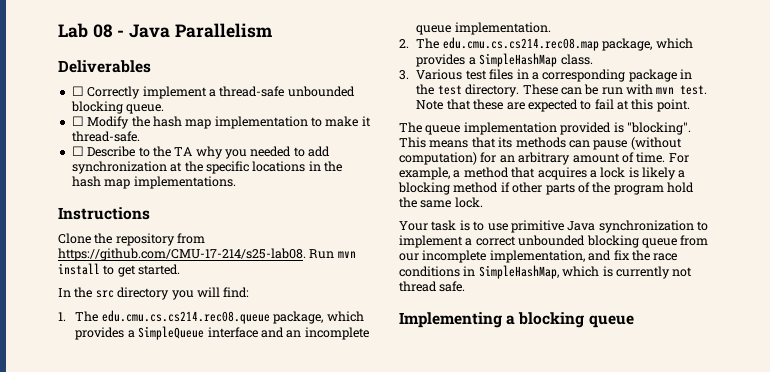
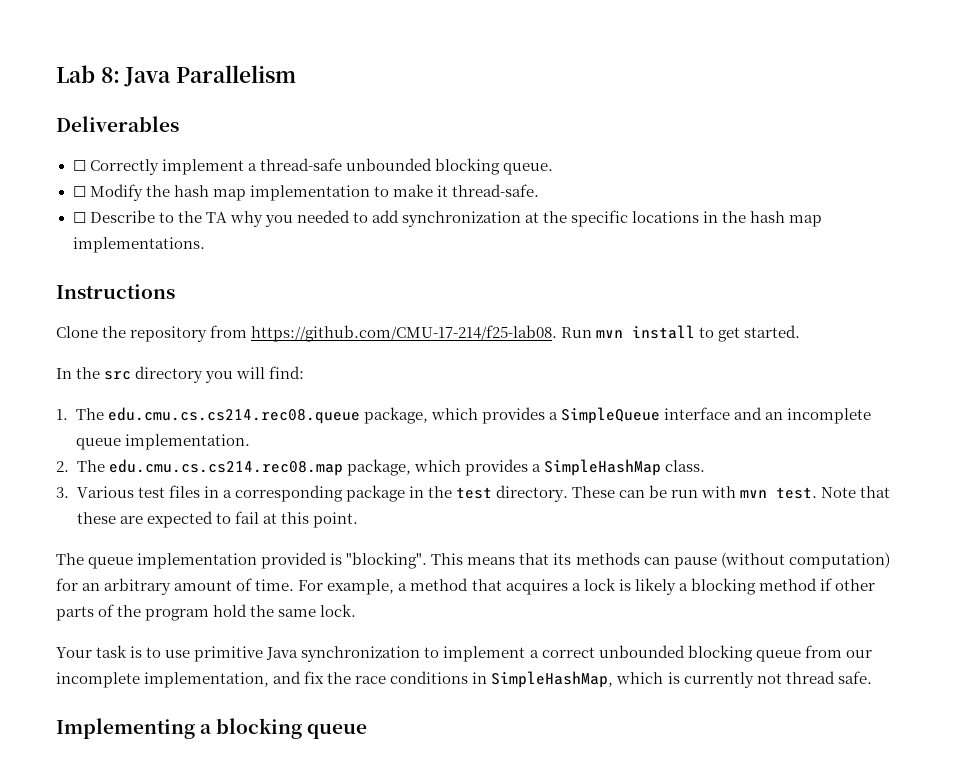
- Lab 08 - Java Parallelism
+ Lab 8: Java Parallelism
- Clone the repository from https://github.com/CMU-17-214/s25-lab08. Run mvn install to get started.
+ Clone the repository from https://github.com/CMU-17-214/f25-lab08. Run mvn install to get started.

